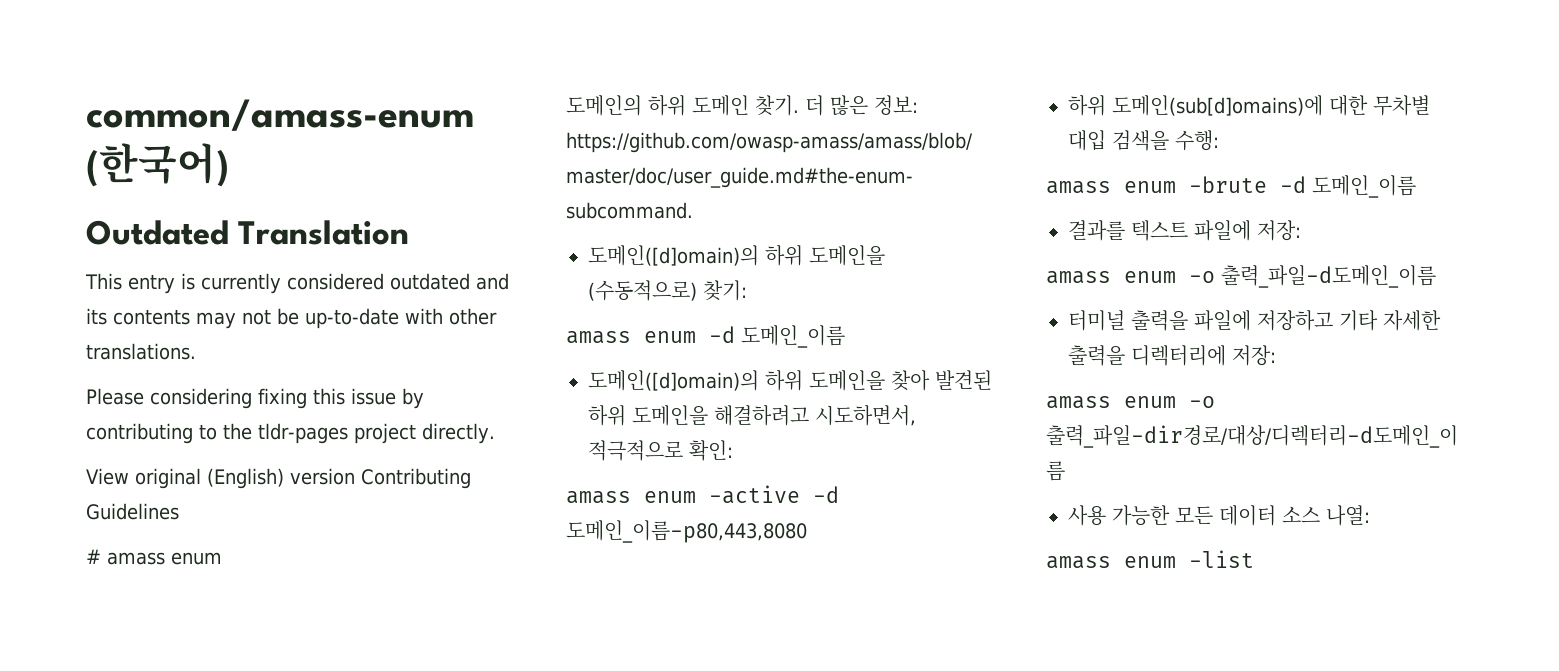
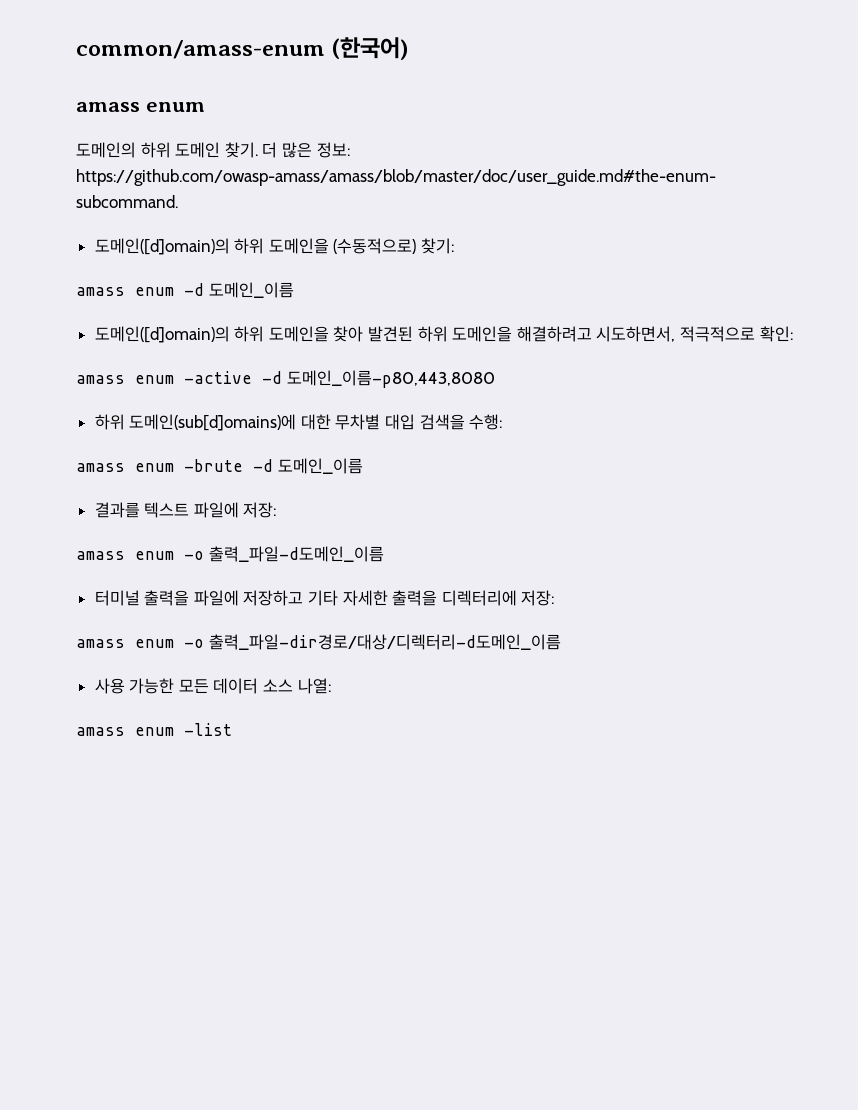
  common/amass-enum (한국어)
- Outdated Translation
- This entry is currently considered outdated and its contents may not be up-to-date with other translations.
- Please considering fixing this issue by contributing to the tldr-pages project directly.
- View original (English) version Contributing Guidelines
- # amass enum
+ amass enum

